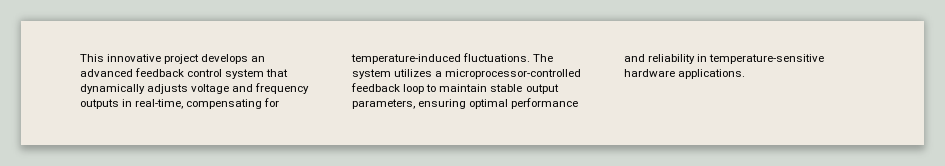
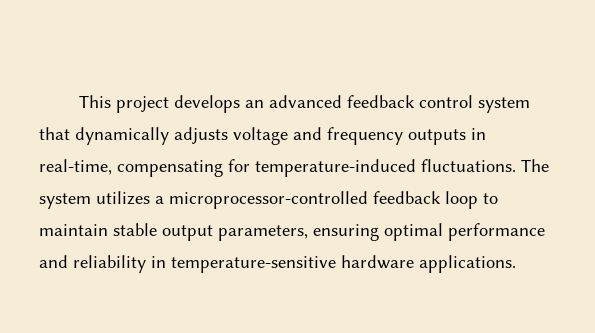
- This innovative project develops an advanced feedback control system that dynamically adjusts voltage and frequency outputs in real-time, compensating for temperature-induced fluctuations.
+ This project develops an advanced feedback control system that dynamically adjusts voltage and frequency outputs in real-time, compensating for temperature-induced fluctuations.

